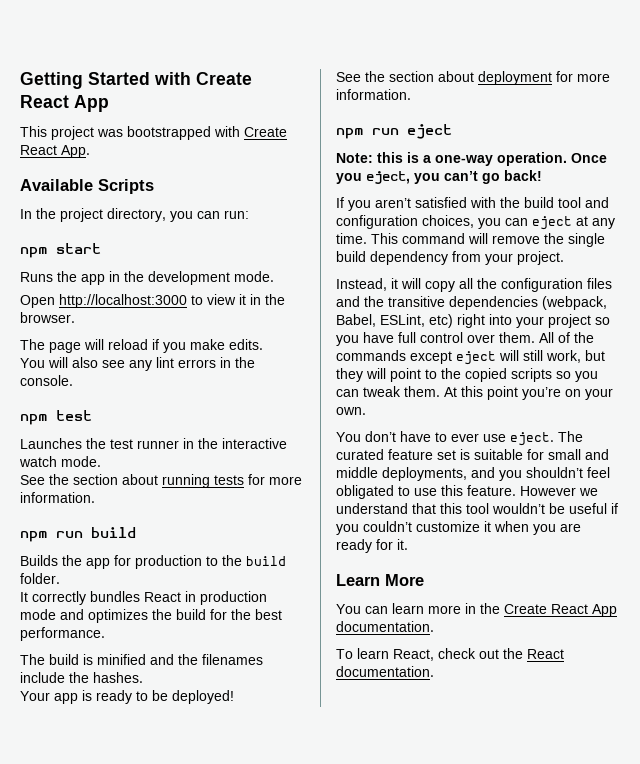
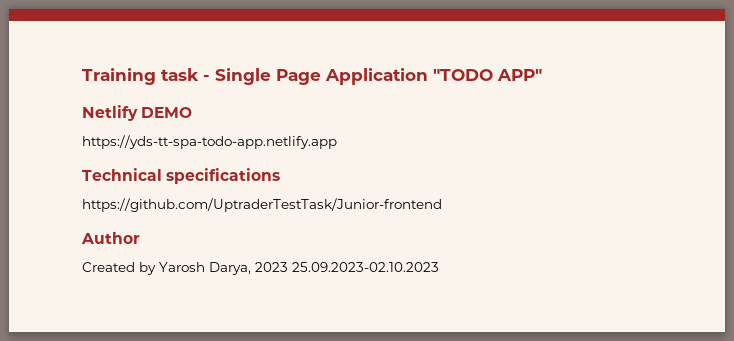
- Getting Started with Create React App
- This project was bootstrapped with Create React App.
- Available Scripts
- In the project directory, you can run:
- npm start
- Runs the app in the development mode.
- Open http://localhost:3000 to view it in the browser.
- The page will reload if you make edits.
- You will also see any lint errors in the console.
- npm test
- Launches the test runner in the interactive watch mode.
- See the section about running tests for more information.
- npm run build
- Builds the app for production to the build folder.
- It correctly bundles React in production mode and optimizes the build for the best performance.
- The build is minified and the filenames include the hashes.
- Your app is ready to be deployed!
- See the section about deployment for more information.
- npm run eject
- Note: this is a one-way operation. Once you eject, you can’t go back!
- If you aren’t satisfied with the build tool and configuration choices, you can eject at any time. This command will remove the single build dependency from your project.
- Instead, it will copy all the configuration files and the transitive dependencies (webpack, Babel, ESLint, etc) right into your project so you have full control over them. All of the commands except eject will still work, but they will point to the copied scripts so you can tweak them. At this point you’re on your own.
- You don’t have to ever use eject. The curated feature set is suitable for small and middle deployments, and you shouldn’t feel obligated to use this feature. However we understand that this tool wouldn’t be useful if you couldn’t customize it when you are ready for it.
- Learn More
- You can learn more in the Create React App documentation.
- To learn React, check out the React documentation.
+ Training task - Single Page Application "TODO APP"
+ Netlify DEMO
+ https://yds-tt-spa-todo-app.netlify.app
+ Technical specifications
+ https://github.com/UptraderTestTask/Junior-frontend
+ Author
+ Created by Yarosh Darya, 2023 25.09.2023-02.10.2023

